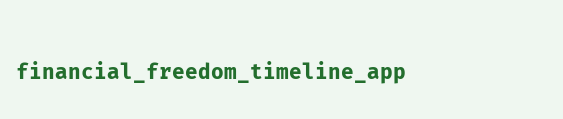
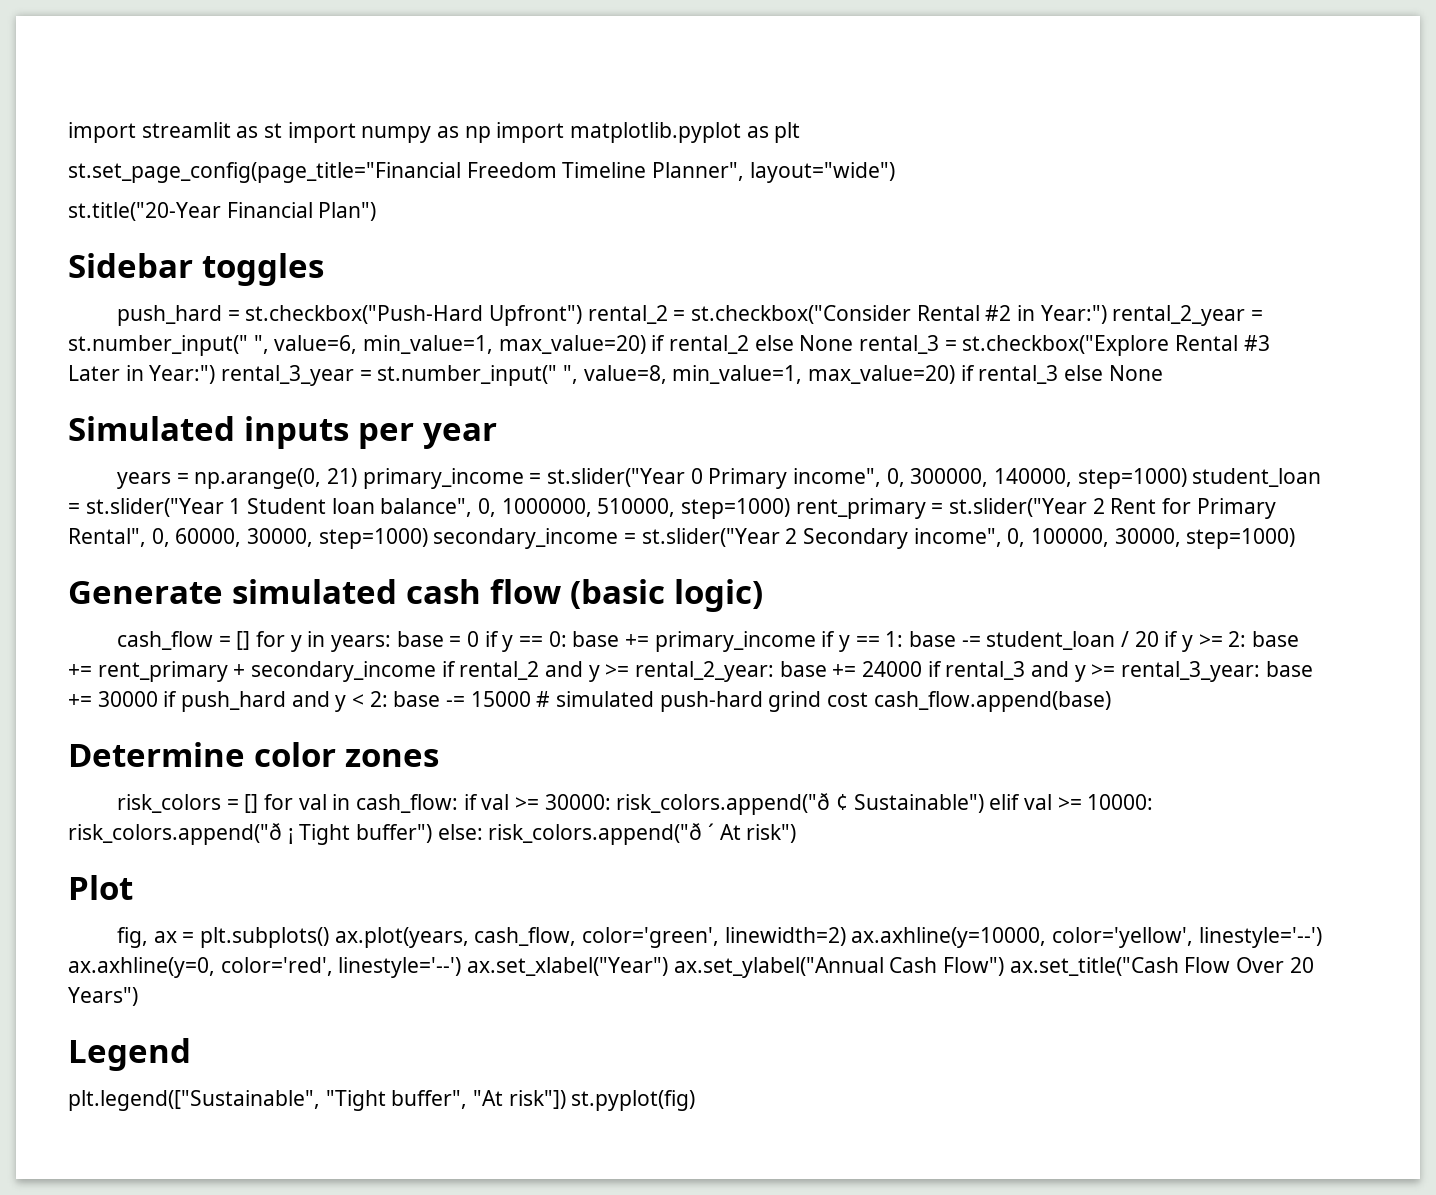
- financial_freedom_timeline_app
+ import streamlit as st import numpy as np import matplotlib.pyplot as plt
+ st.set_page_config(page_title="Financial Freedom Timeline Planner", layout="wide")
+ st.title("20-Year Financial Plan")
+ Sidebar toggles
+ push_hard = st.checkbox("Push-Hard Upfront") rental_2 = st.checkbox("Consider Rental #2 in Year:") rental_2_year = st.number_input(" ", value=6, min_value=1, max_value=20) if rental_2 else None rental_3 = st.checkbox("Explore Rental #3 Later in Year:") rental_3_year = st.number_input(" ", value=8, min_value=1, max_value=20) if rental_3 else None
+ Simulated inputs per year
+ years = np.arange(0, 21) primary_income = st.slider("Year 0 Primary income", 0, 300000, 140000, step=1000) student_loan = st.slider("Year 1 Student loan balance", 0, 1000000, 510000, step=1000) rent_primary = st.slider("Year 2 Rent for Primary Rental", 0, 60000, 30000, step=1000) secondary_income = st.slider("Year 2 Secondary income", 0, 100000, 30000, step=1000)
+ Generate simulated cash flow (basic logic)
+ cash_flow = [] for y in years: base = 0 if y == 0: base += primary_income if y == 1: base -= student_loan / 20 if y >= 2: base += rent_primary + secondary_income if rental_2 and y >= rental_2_year: base += 24000 if rental_3 and y >= rental_3_year: base += 30000 if push_hard and y < 2: base -= 15000 # simulated push-hard grind cost cash_flow.append(base)
+ Determine color zones
+ risk_colors = [] for val in cash_flow: if val >= 30000: risk_colors.append("ð ¢ Sustainable") elif val >= 10000: risk_colors.append("ð ¡ Tight buffer") else: risk_colors.append("ð ´ At risk")
+ Plot
+ fig, ax = plt.subplots() ax.plot(years, cash_flow, color='green', linewidth=2) ax.axhline(y=10000, color='yellow', linestyle='--') ax.axhline(y=0, color='red', linestyle='--') ax.set_xlabel("Year") ax.set_ylabel("Annual Cash Flow") ax.set_title("Cash Flow Over 20 Years")
+ Legend
+ plt.legend(["Sustainable", "Tight buffer", "At risk"]) st.pyplot(fig)

